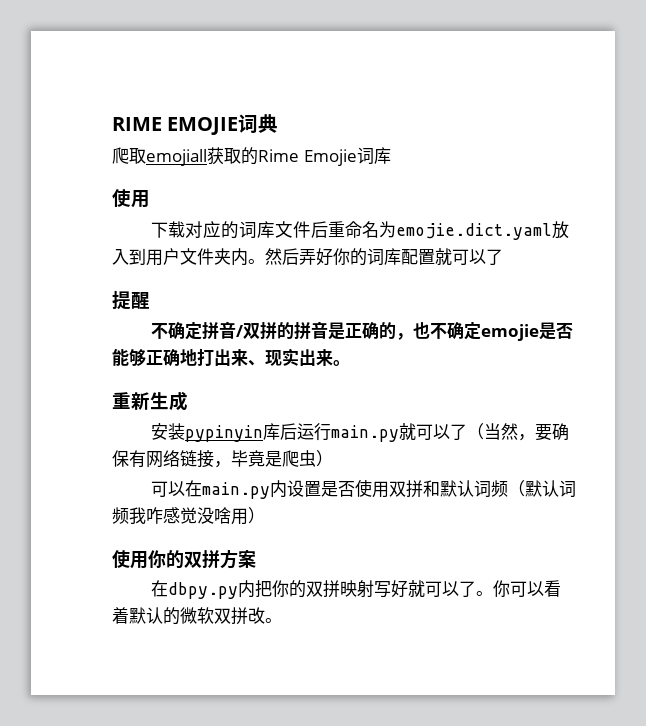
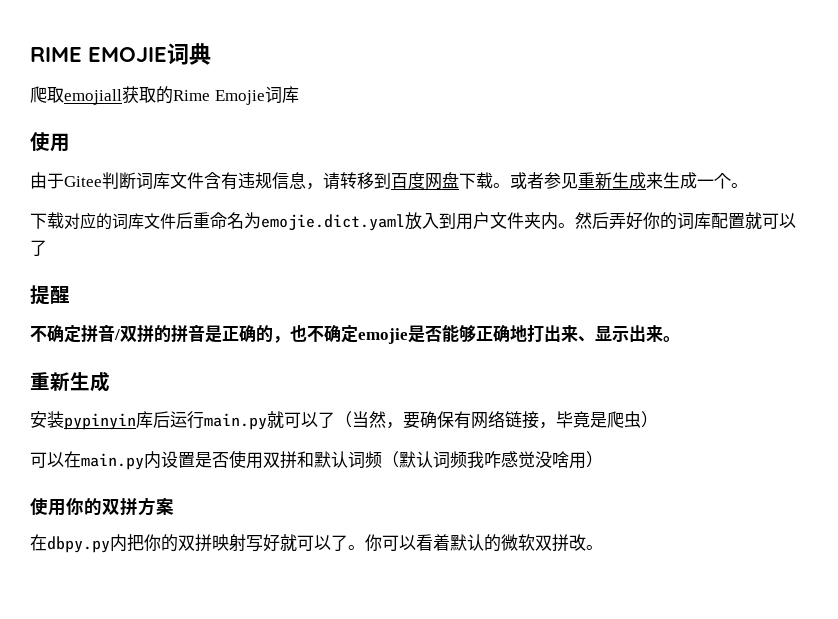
+ 由于Gitee判断词库文件含有违规信息，请转移到百度网盘下载。或者参见重新生成来生成一个。
- 不确定拼音/双拼的拼音是正确的，也不确定emojie是否能够正确地打出来、现实出来。
+ 不确定拼音/双拼的拼音是正确的，也不确定emojie是否能够正确地打出来、显示出来。

